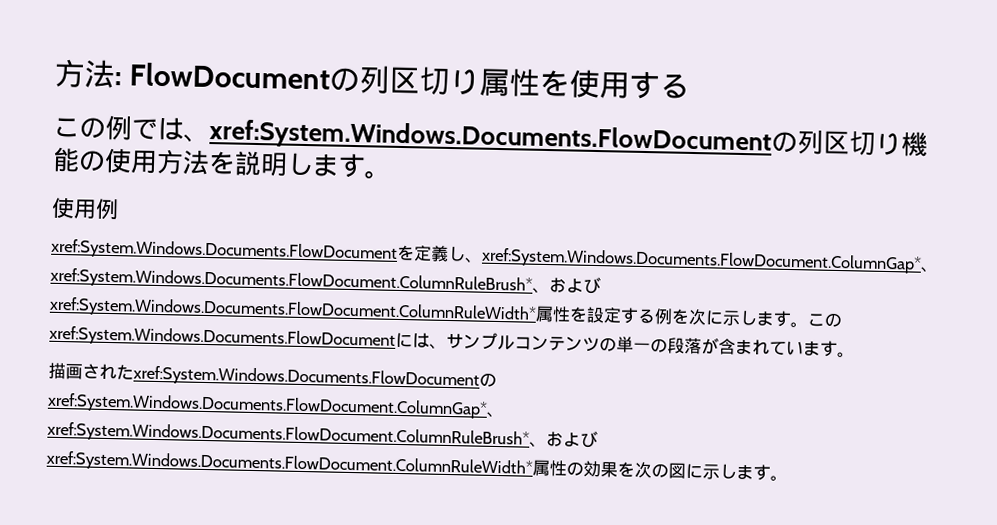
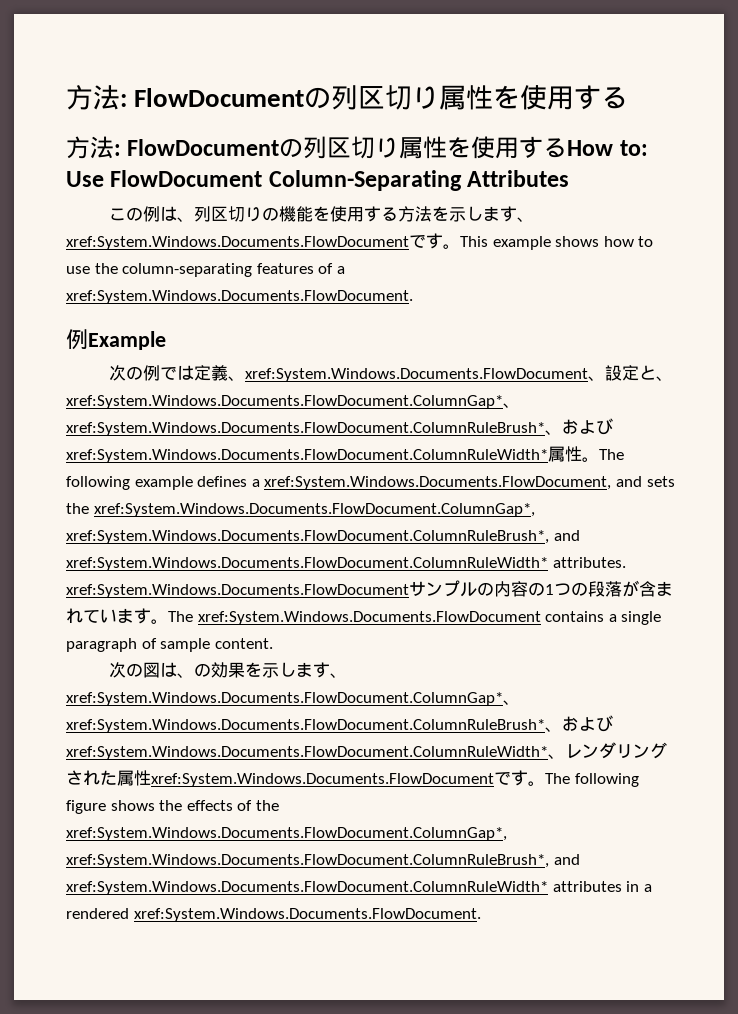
- この例では、xref:System.Windows.Documents.FlowDocumentの列区切り機能の使用方法を説明します。
- 使用例
- xref:System.Windows.Documents.FlowDocumentを定義し、xref:System.Windows.Documents.FlowDocument.ColumnGap*、xref:System.Windows.Documents.FlowDocument.ColumnRuleBrush*、およびxref:System.Windows.Documents.FlowDocument.ColumnRuleWidth*属性を設定する例を次に示します。このxref:System.Windows.Documents.FlowDocumentには、サンプルコンテンツの単一の段落が含まれています。
- 描画されたxref:System.Windows.Documents.FlowDocumentのxref:System.Windows.Documents.FlowDocument.ColumnGap*、xref:System.Windows.Documents.FlowDocument.ColumnRuleBrush*、およびxref:System.Windows.Documents.FlowDocument.ColumnRuleWidth*属性の効果を次の図に示します。
+ 方法: FlowDocumentの列区切り属性を使用するHow to: Use FlowDocument Column-Separating Attributes
+ この例は、列区切りの機能を使用する方法を示します、xref:System.Windows.Documents.FlowDocumentです。This example shows how to use the column-separating features of a xref:System.Windows.Documents.FlowDocument.
+ 例Example
+ 次の例では定義、xref:System.Windows.Documents.FlowDocument、設定と、xref:System.Windows.Documents.FlowDocument.ColumnGap*、xref:System.Windows.Documents.FlowDocument.ColumnRuleBrush*、およびxref:System.Windows.Documents.FlowDocument.ColumnRuleWidth*属性。The following example defines a xref:System.Windows.Documents.FlowDocument, and sets the xref:System.Windows.Documents.FlowDocument.ColumnGap*, xref:System.Windows.Documents.FlowDocument.ColumnRuleBrush*, and xref:System.Windows.Documents.FlowDocument.ColumnRuleWidth* attributes. xref:System.Windows.Documents.FlowDocumentサンプルの内容の1つの段落が含まれています。The xref:System.Windows.Documents.FlowDocument contains a single paragraph of sample content.
+ 次の図は、の効果を示します、xref:System.Windows.Documents.FlowDocument.ColumnGap*、xref:System.Windows.Documents.FlowDocument.ColumnRuleBrush*、およびxref:System.Windows.Documents.FlowDocument.ColumnRuleWidth*、レンダリングされた属性xref:System.Windows.Documents.FlowDocumentです。The following figure shows the effects of the xref:System.Windows.Documents.FlowDocument.ColumnGap*, xref:System.Windows.Documents.FlowDocument.ColumnRuleBrush*, and xref:System.Windows.Documents.FlowDocument.ColumnRuleWidth* attributes in a rendered xref:System.Windows.Documents.FlowDocument.

